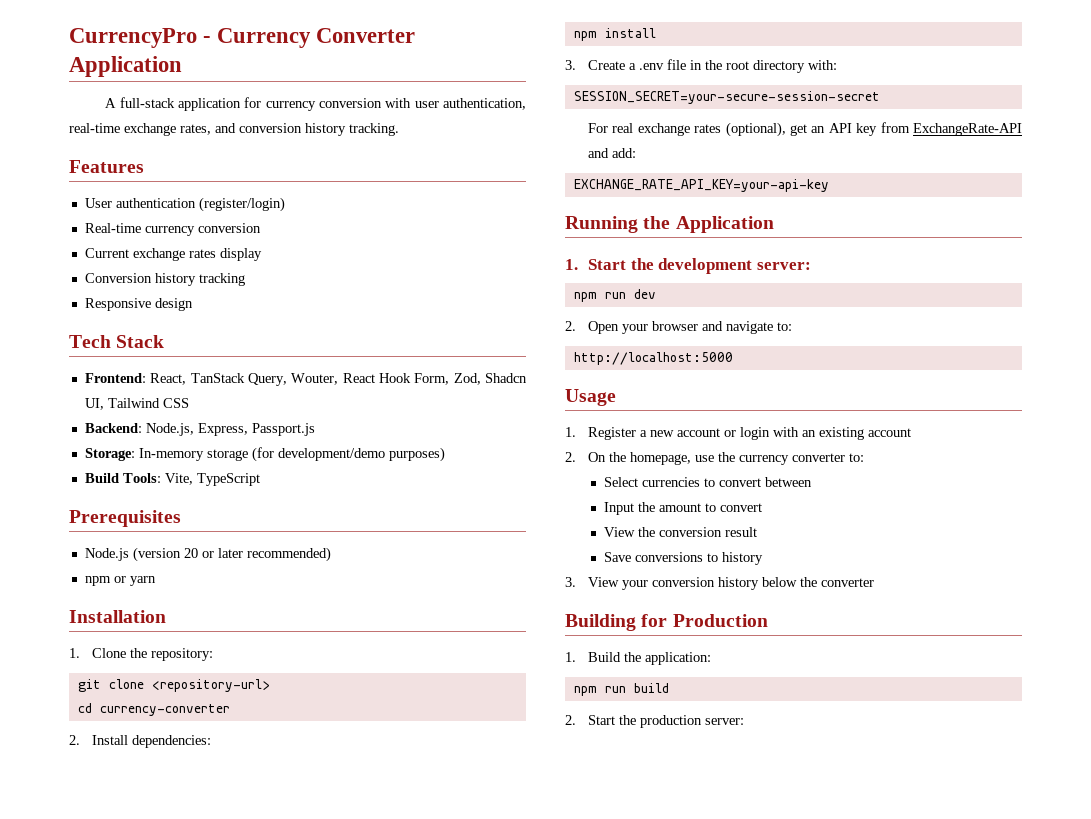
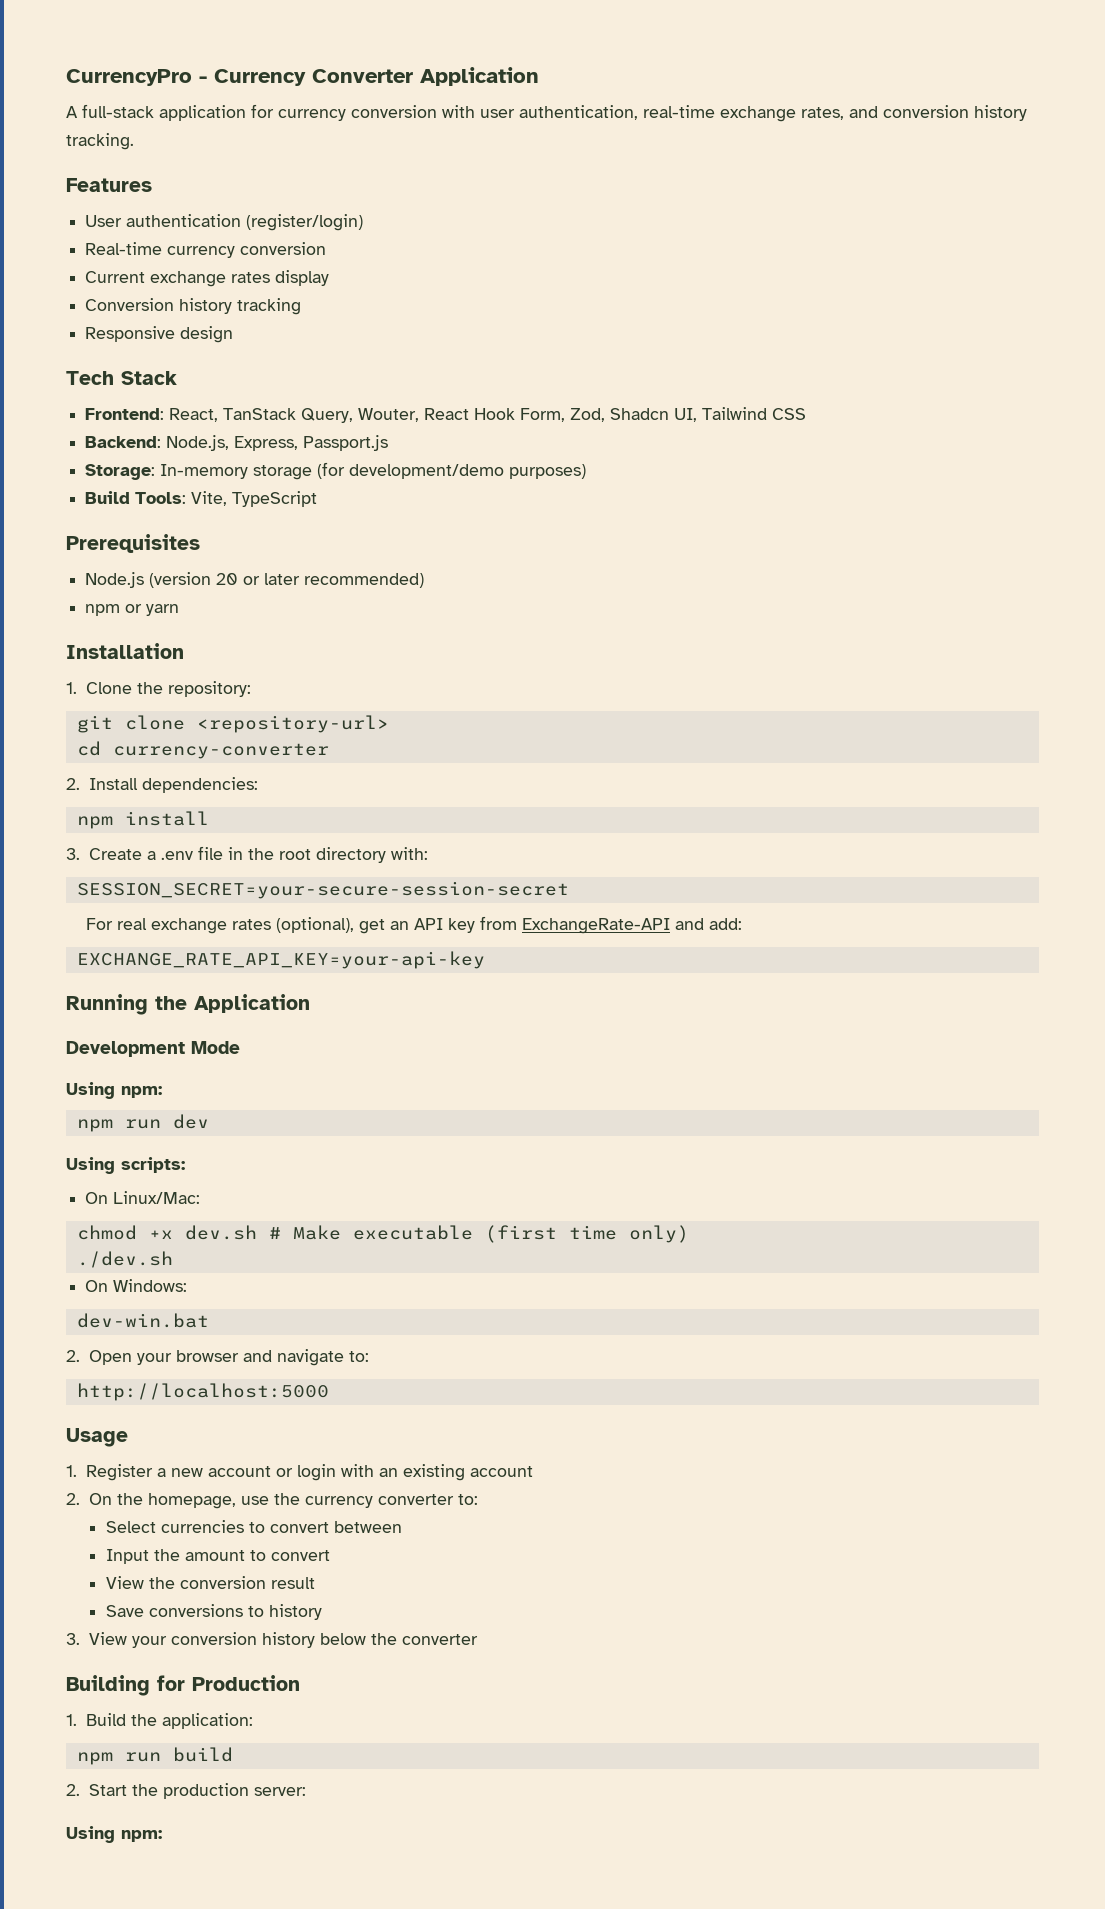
- 1. Start the development server:
+ Development Mode
+ Using npm:
  npm run dev
+ Using scripts:
+ On Linux/Mac:
+ chmod +x dev.sh # Make executable (first time only)
+ ./dev.sh
+ On Windows:
+ dev-win.bat
  2. Start the production server:
+ Using npm:

